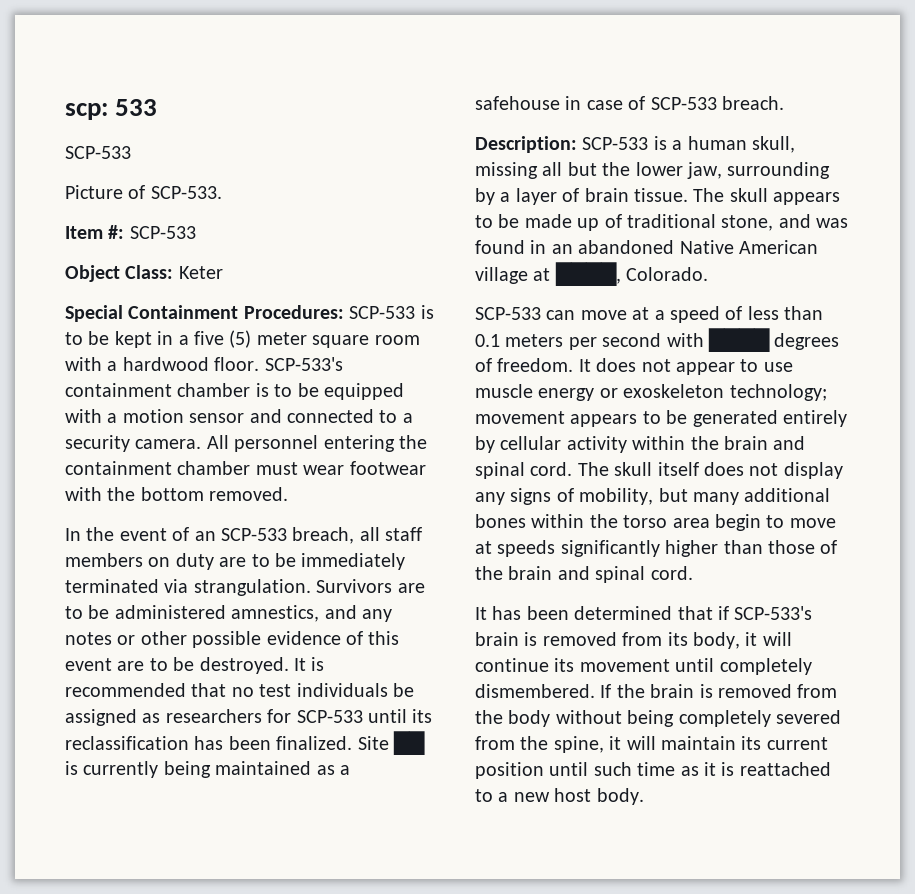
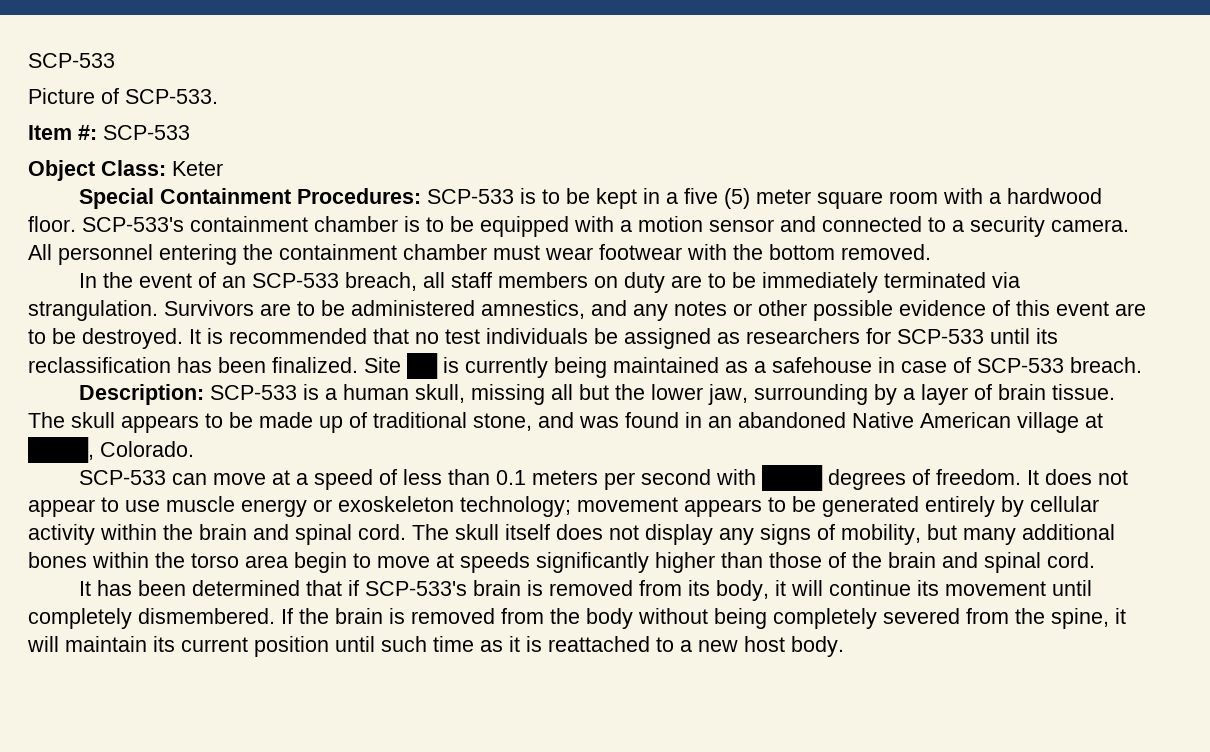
- scp: 533

